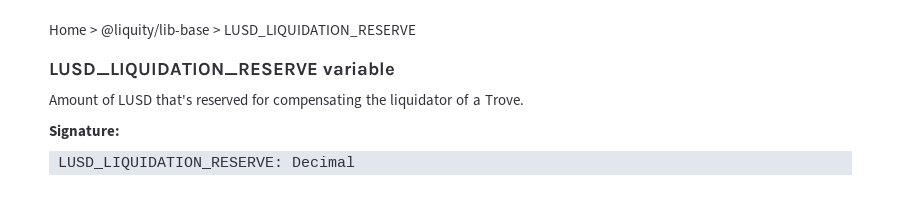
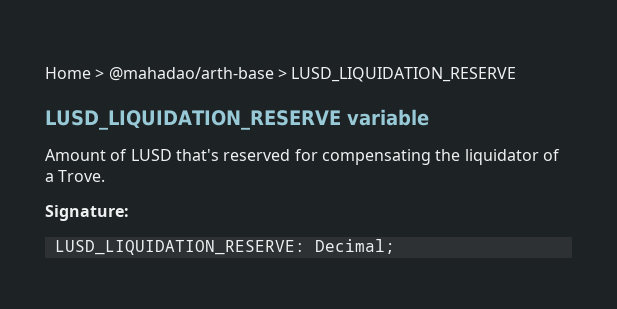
- Home > @liquity/lib-base > LUSD_LIQUIDATION_RESERVE
+ Home > @mahadao/arth-base > LUSD_LIQUIDATION_RESERVE
- LUSD_LIQUIDATION_RESERVE: Decimal
+ LUSD_LIQUIDATION_RESERVE: Decimal;

